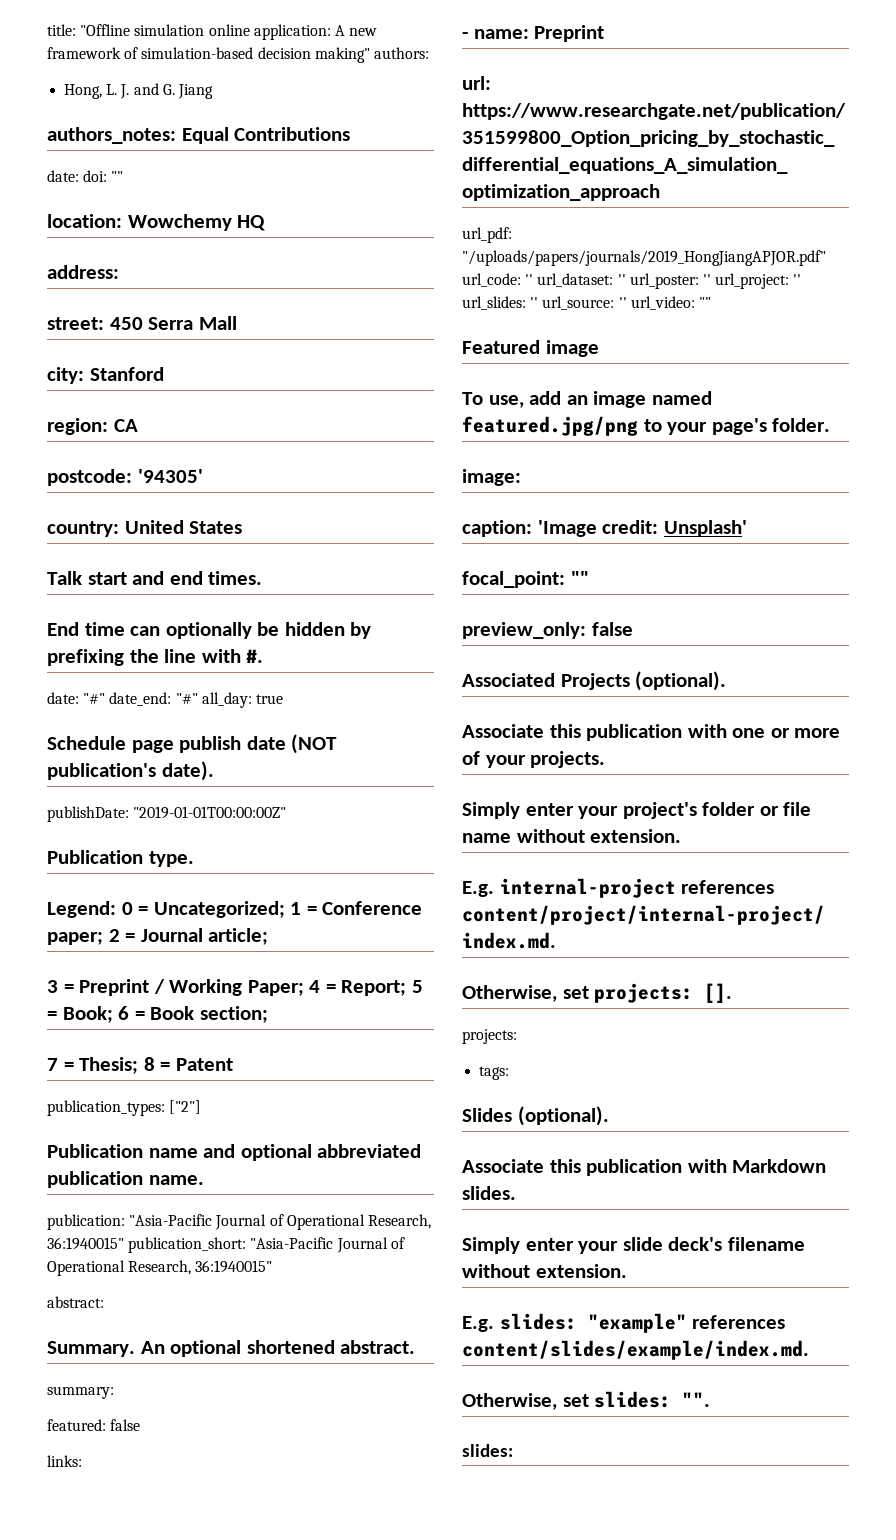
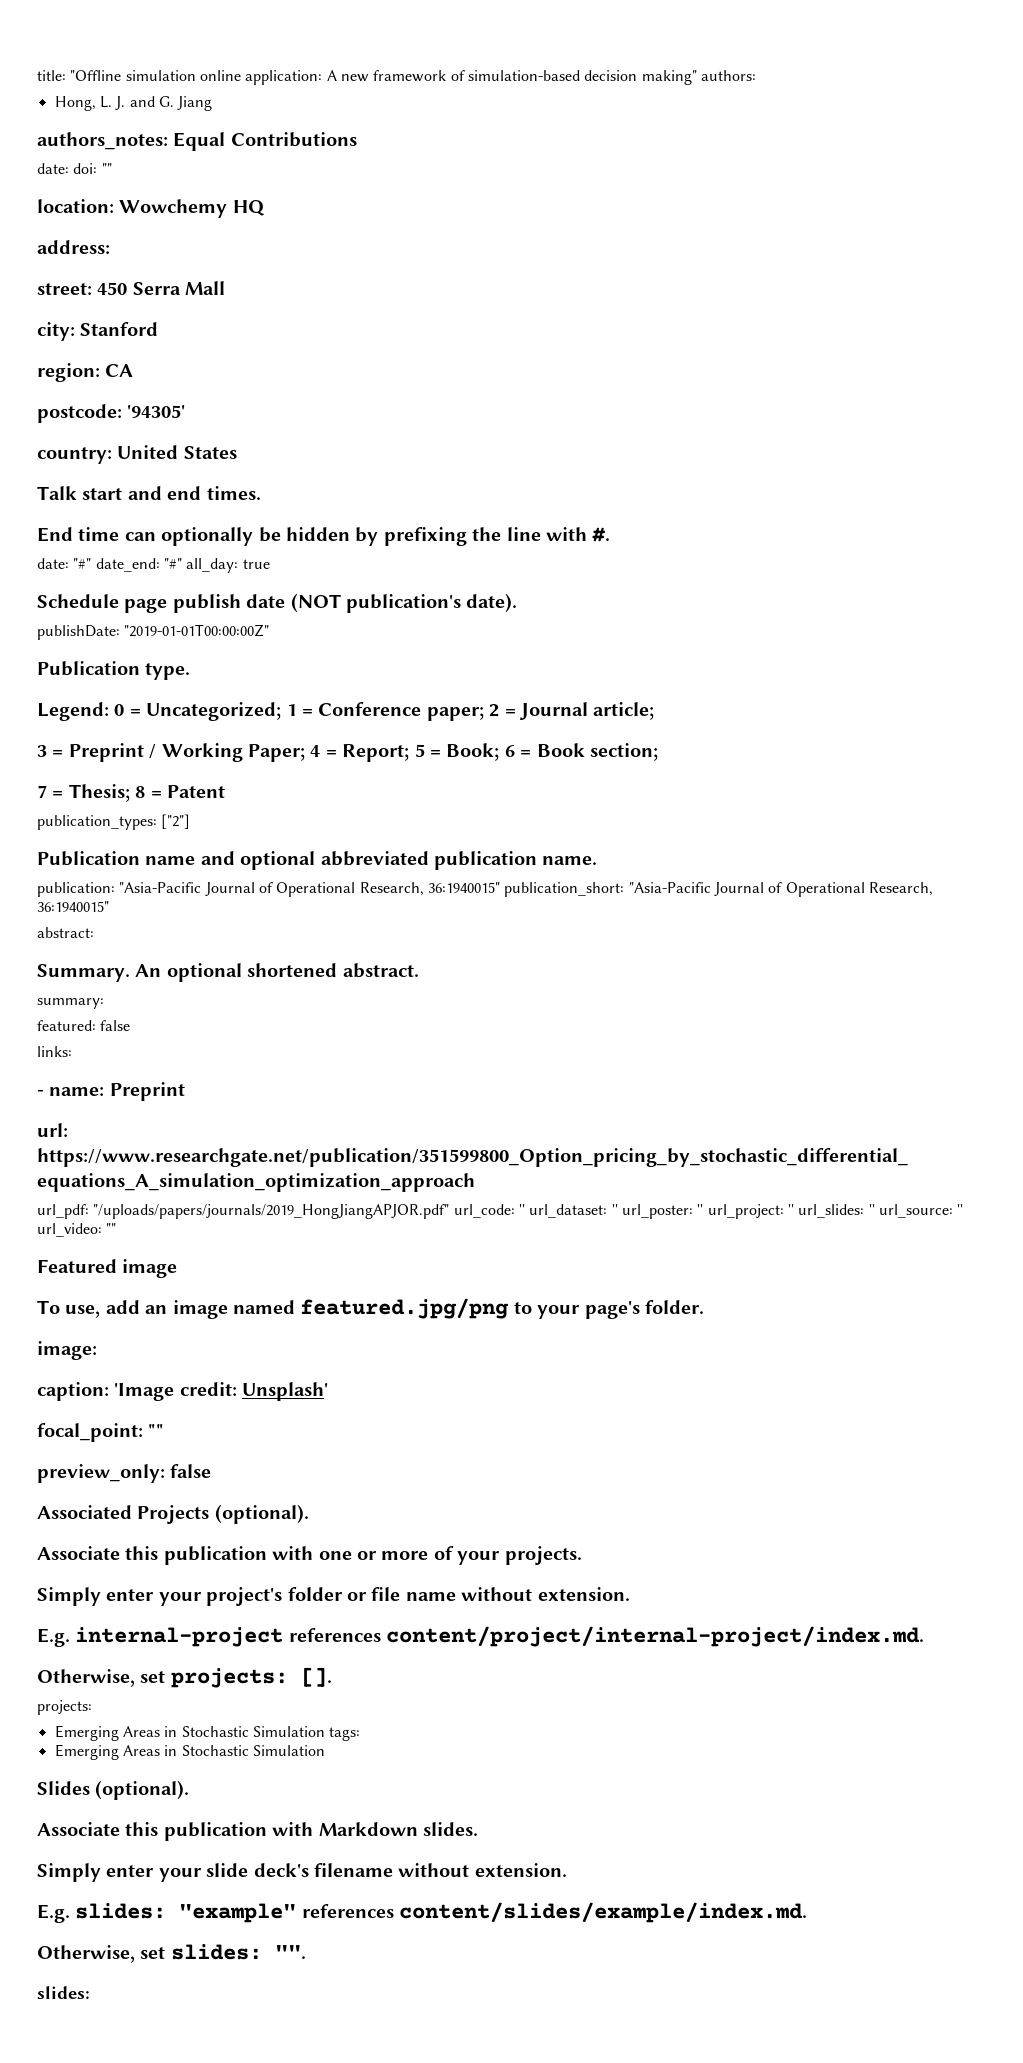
- tags:
+ Emerging Areas in Stochastic Simulation tags:
+ Emerging Areas in Stochastic Simulation

